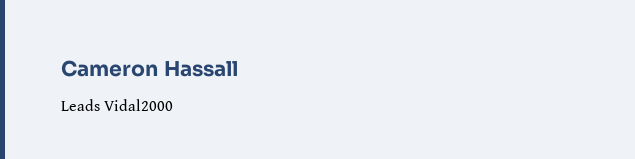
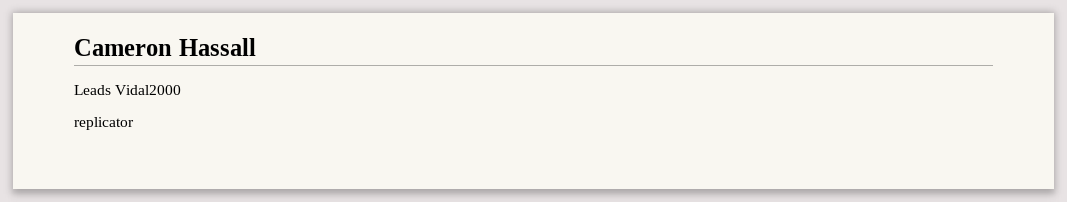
+ replicator

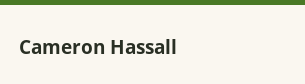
- Leads Vidal2000
- replicator

